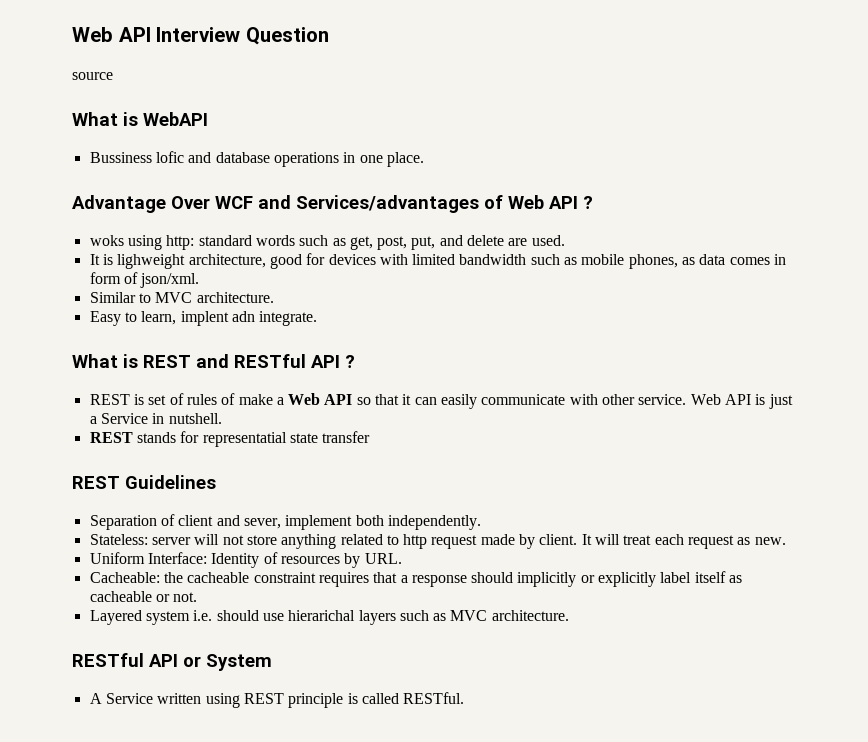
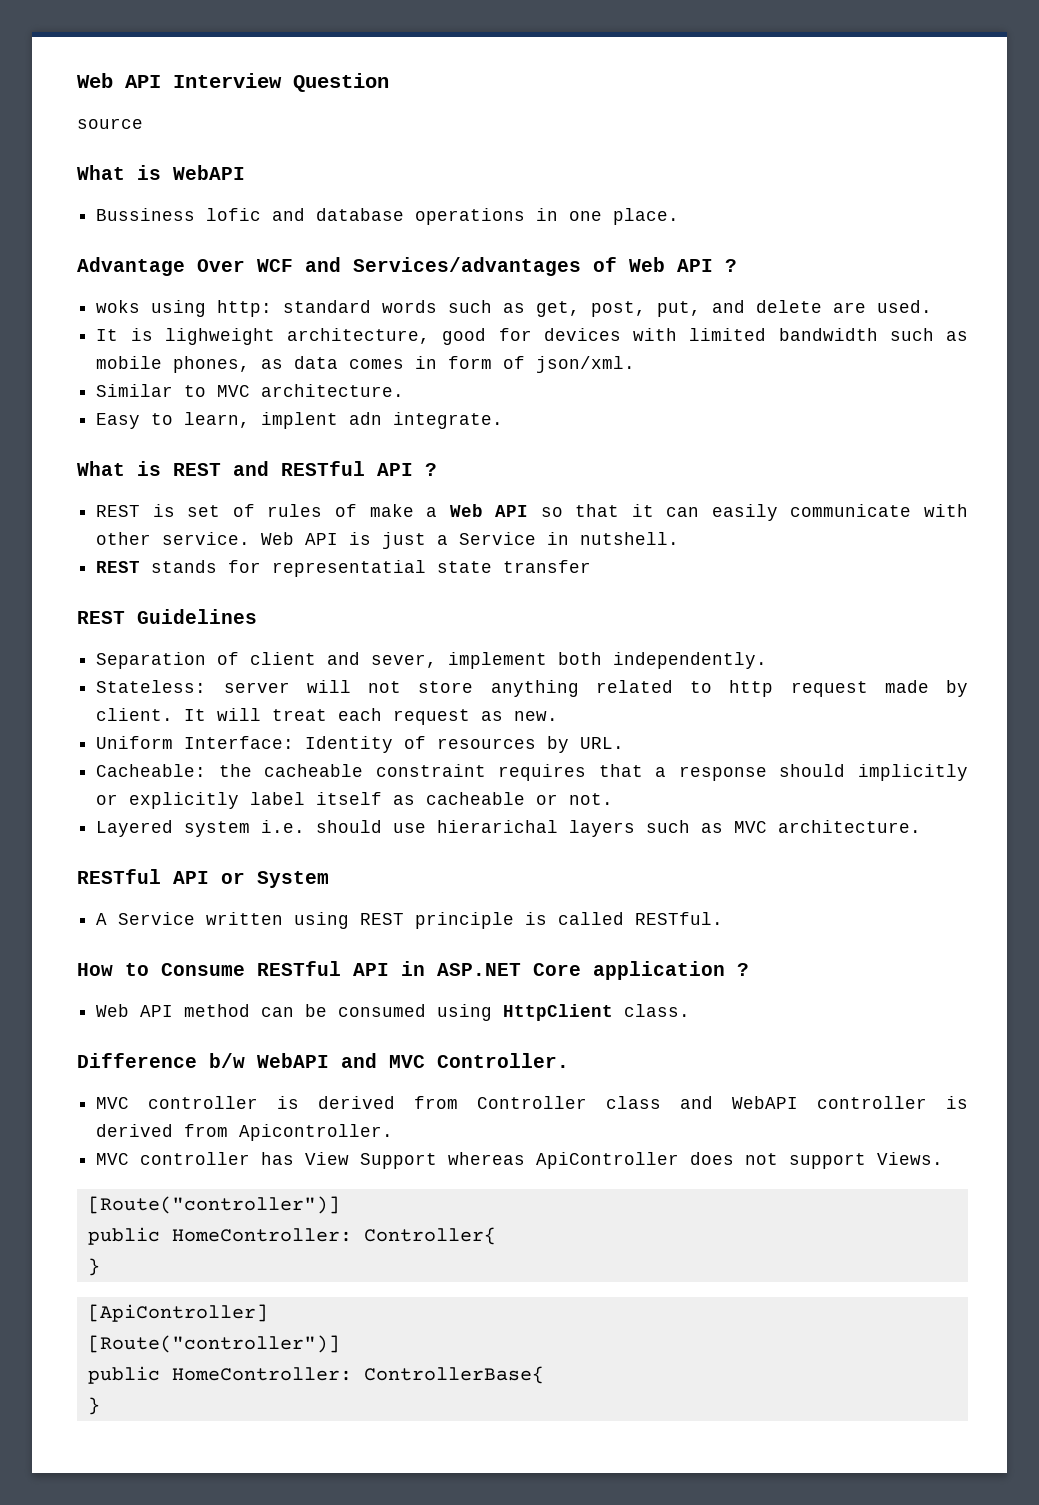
+ How to Consume RESTful API in ASP.NET Core application ?
+ Web API method can be consumed using HttpClient class.
+ Difference b/w WebAPI and MVC Controller.
+ MVC controller is derived from Controller class and WebAPI controller is derived from Apicontroller.
+ MVC controller has View Support whereas ApiController does not support Views.
+ [Route("controller")]
+ public HomeController: Controller{
+ }
+ [ApiController]
+ [Route("controller")]
+ public HomeController: ControllerBase{
+ }

